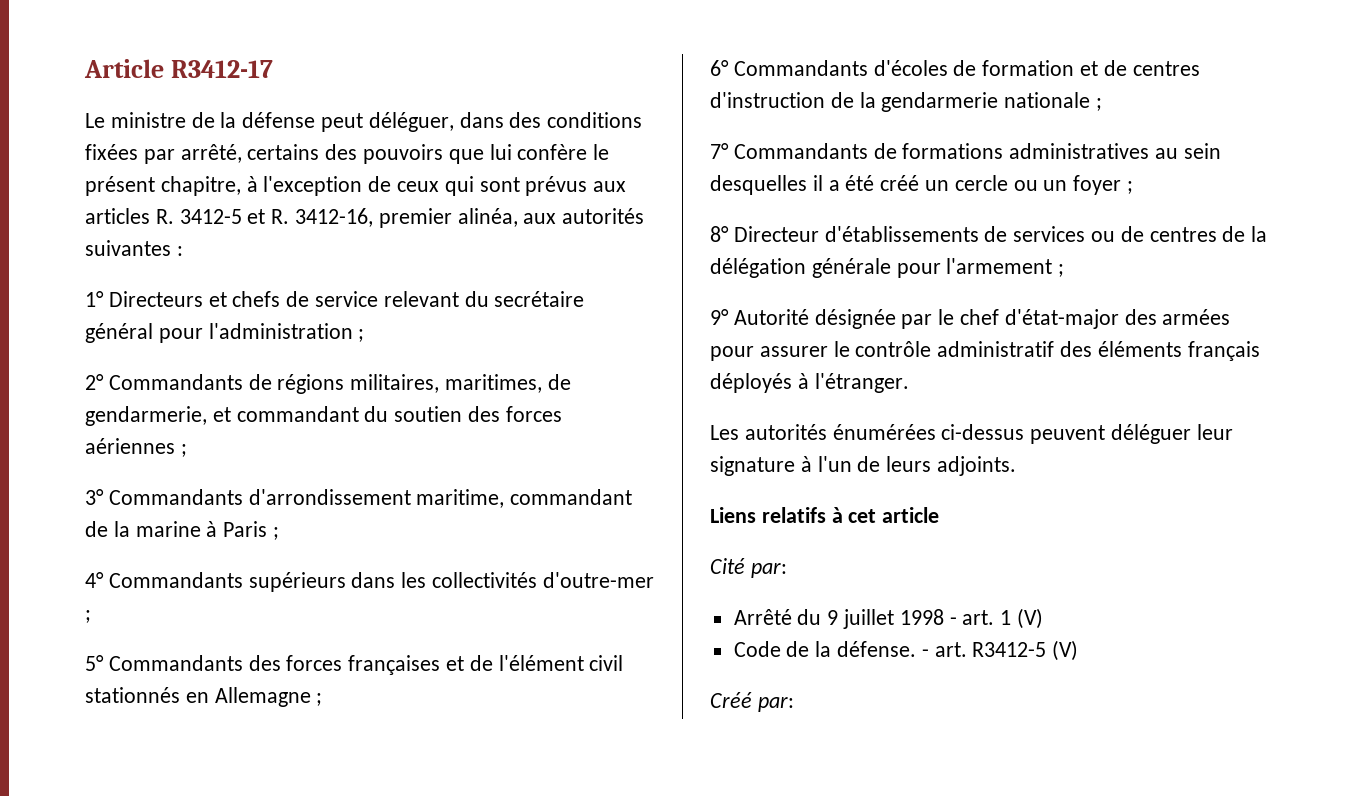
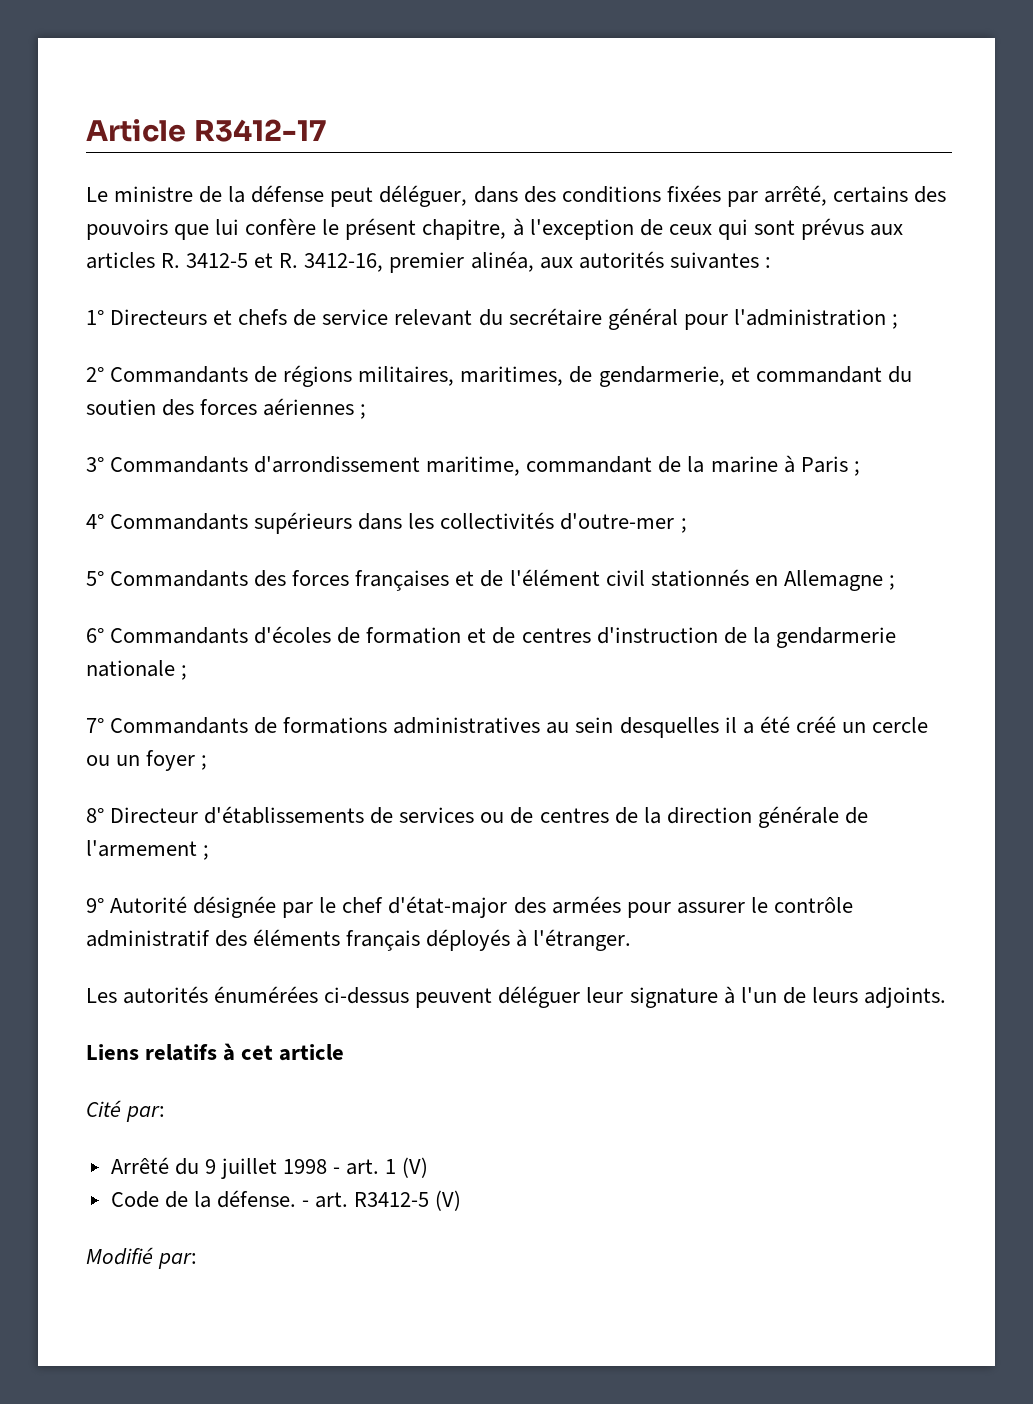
- 8° Directeur d'établissements de services ou de centres de la délégation générale pour l'armement ;
+ 8° Directeur d'établissements de services ou de centres de la direction générale de l'armement ;
- Créé par:
+ Modifié par:

